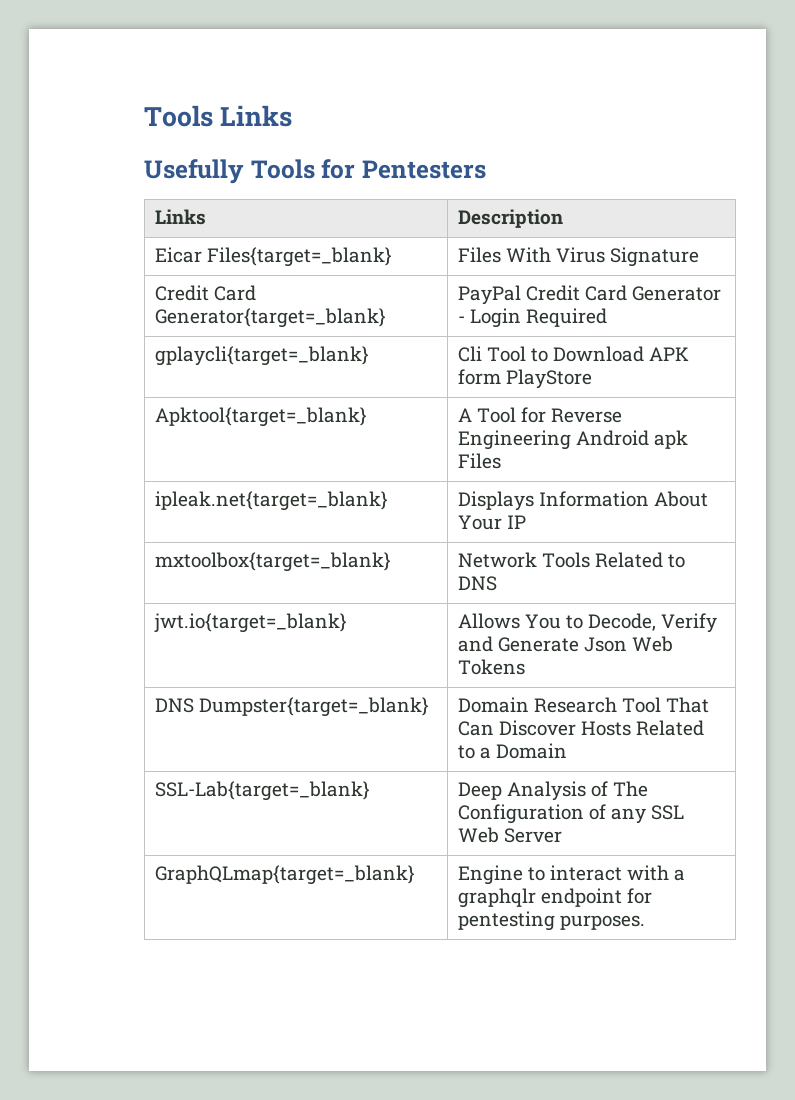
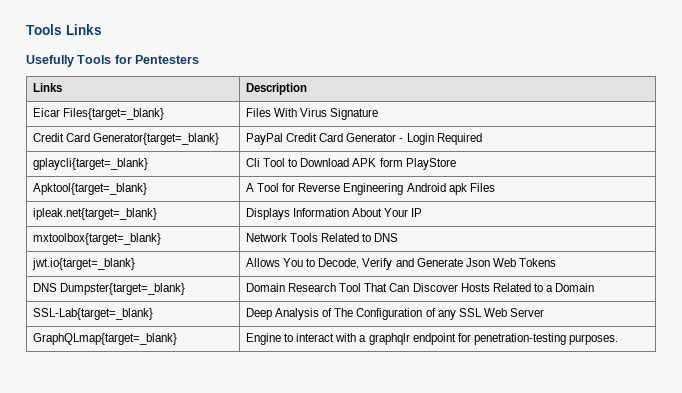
- GraphQLmap{target=_blank} | Engine to interact with a graphqlr endpoint for pentesting purposes.
+ GraphQLmap{target=_blank} | Engine to interact with a graphqlr endpoint for penetration-testing purposes.

